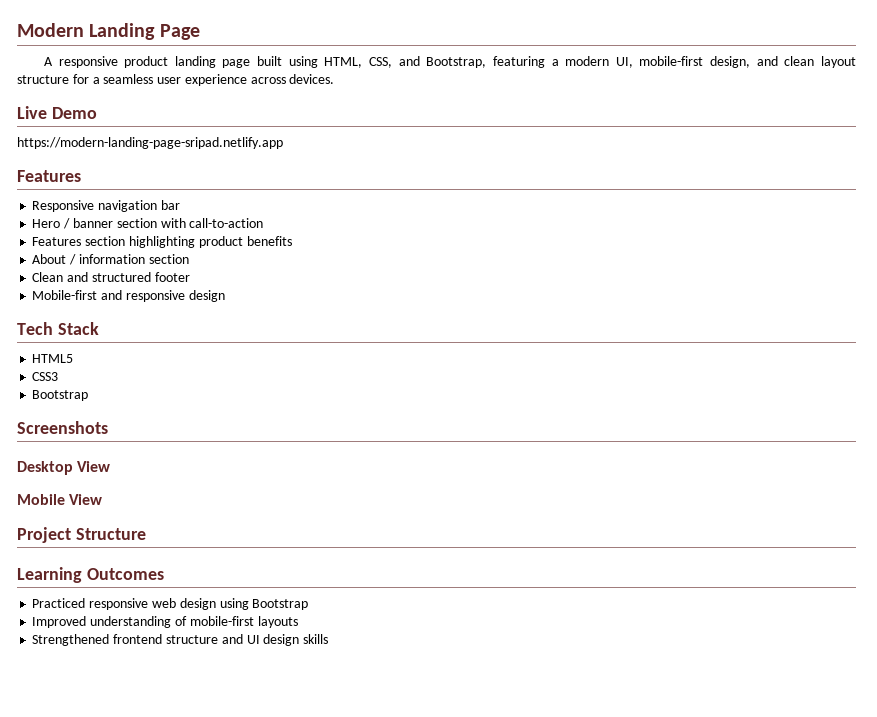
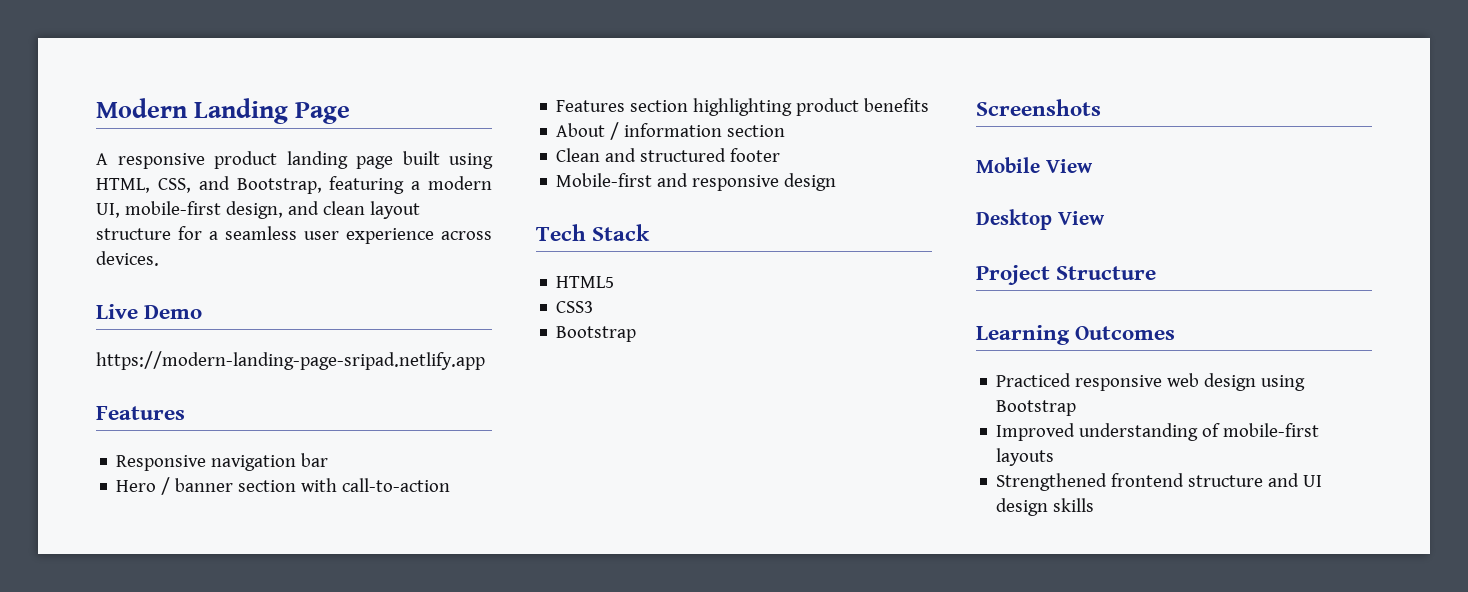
+ Mobile View
  Desktop View
- Mobile View

